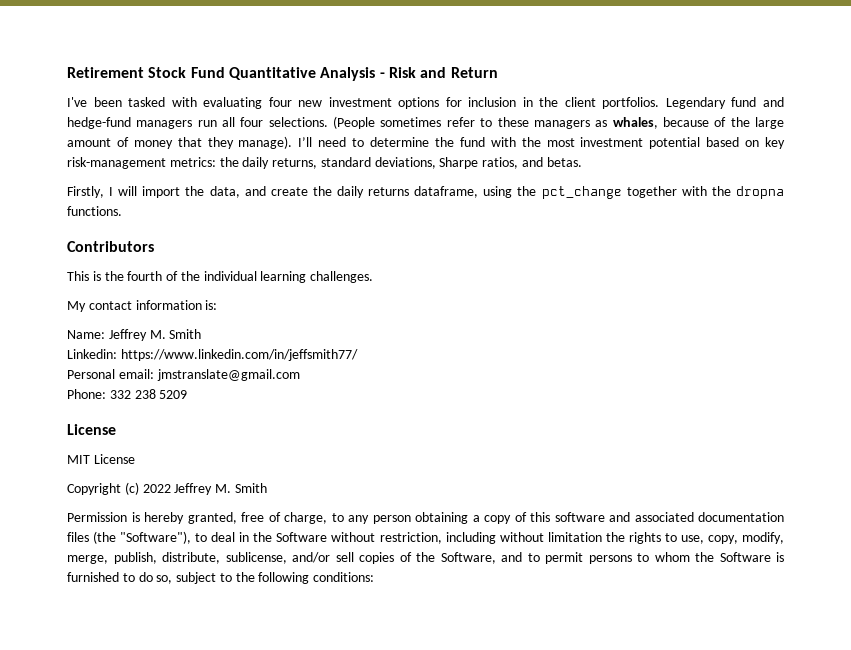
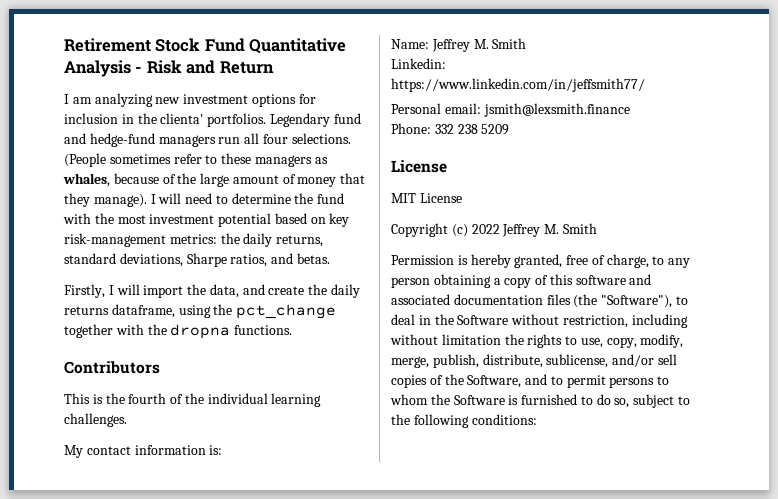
- I've been tasked with evaluating four new investment options for inclusion in the client portfolios.
+ I am analyzing new investment options for inclusion in the clienta' portfolios.
- I’ll need to determine the fund with the most investment potential based on key risk-management metrics: the daily returns, standard deviations, Sharpe ratios, and betas.
+ I will need to determine the fund with the most investment potential based on key risk-management metrics: the daily returns, standard deviations, Sharpe ratios, and betas.
- Personal email: jmstranslate@gmail.com
+ Personal email: jsmith@lexsmith.finance

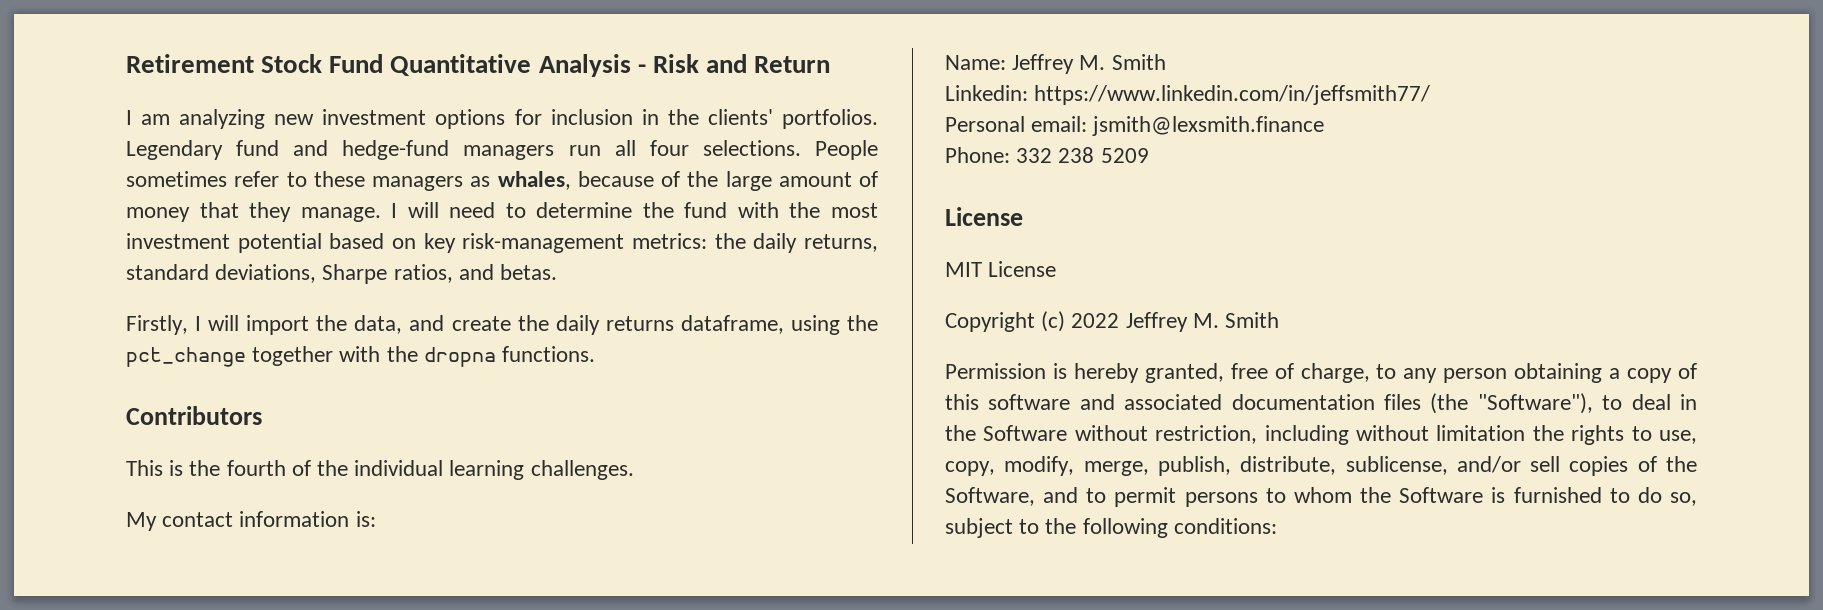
- I am analyzing new investment options for inclusion in the clienta' portfolios.
+ I am analyzing new investment options for inclusion in the clients' portfolios.
- (People sometimes refer to these managers as whales, because of the large amount of money that they manage).
+ People sometimes refer to these managers as whales, because of the large amount of money that they manage.

